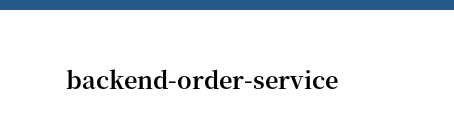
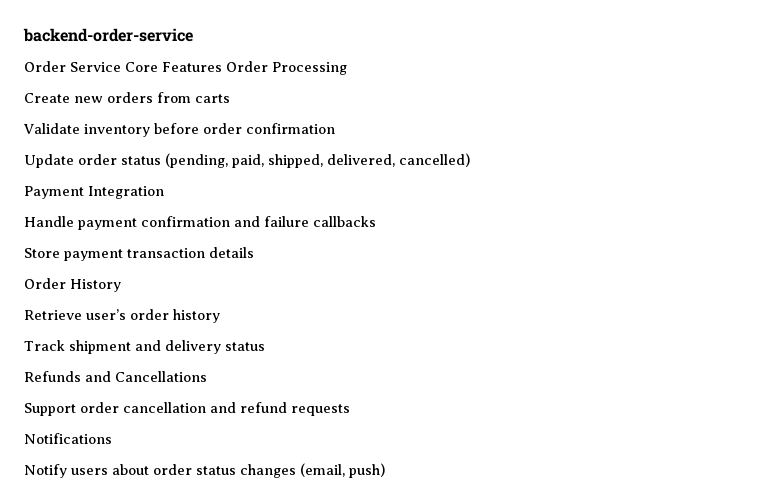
+ Order Service Core Features Order Processing
+ Create new orders from carts
+ Validate inventory before order confirmation
+ Update order status (pending, paid, shipped, delivered, cancelled)
+ Payment Integration
+ Handle payment confirmation and failure callbacks
+ Store payment transaction details
+ Order History
+ Retrieve user’s order history
+ Track shipment and delivery status
+ Refunds and Cancellations
+ Support order cancellation and refund requests
+ Notifications
+ Notify users about order status changes (email, push)

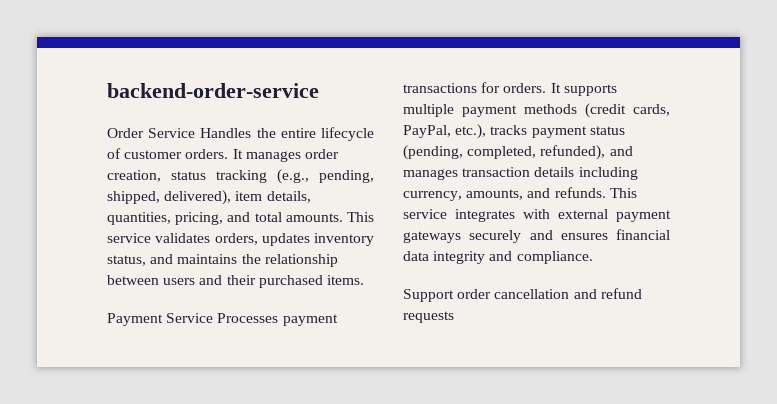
- Order Service Core Features Order Processing
- Create new orders from carts
- Validate inventory before order confirmation
- Update order status (pending, paid, shipped, delivered, cancelled)
- Payment Integration
- Handle payment confirmation and failure callbacks
- Store payment transaction details
- Order History
- Retrieve user’s order history
- Track shipment and delivery status
- Refunds and Cancellations
+ Order Service Handles the entire lifecycle of customer orders. It manages order creation, status tracking (e.g., pending, shipped, delivered), item details, quantities, pricing, and total amounts. This service validates orders, updates inventory status, and maintains the relationship between users and their purchased items.
+ Payment Service Processes payment transactions for orders. It supports multiple payment methods (credit cards, PayPal, etc.), tracks payment status (pending, completed, refunded), and manages transaction details including currency, amounts, and refunds. This service integrates with external payment gateways securely and ensures financial data integrity and compliance.
- Notifications
- Notify users about order status changes (email, push)

